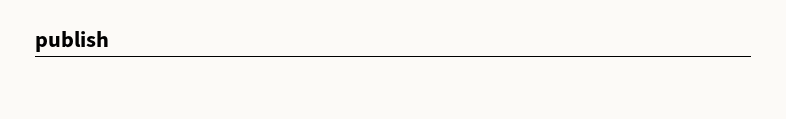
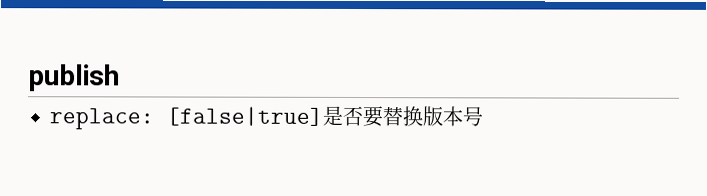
+ replace: [false|true]是否要替换版本号

